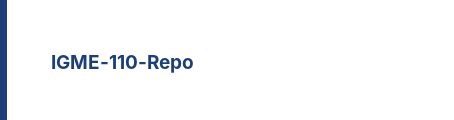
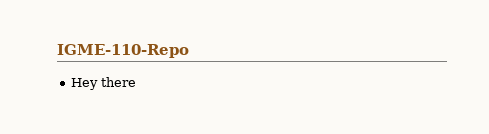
+ Hey there

